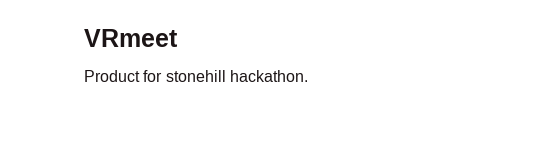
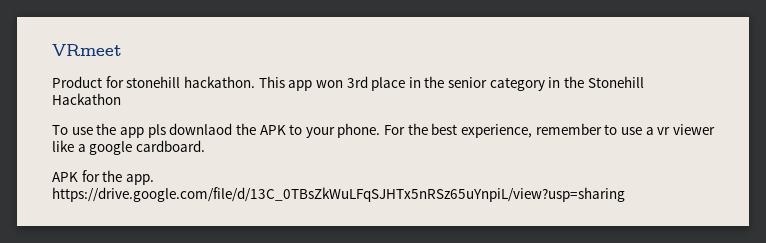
+ This app won 3rd place in the senior category in the Stonehill Hackathon
+ To use the app pls downlaod the APK to your phone. For the best experience, remember to use a vr viewer like a google cardboard.
+ APK for the app. https://drive.google.com/file/d/13C_0TBsZkWuLFqSJHTx5nRSz65uYnpiL/view?usp=sharing

